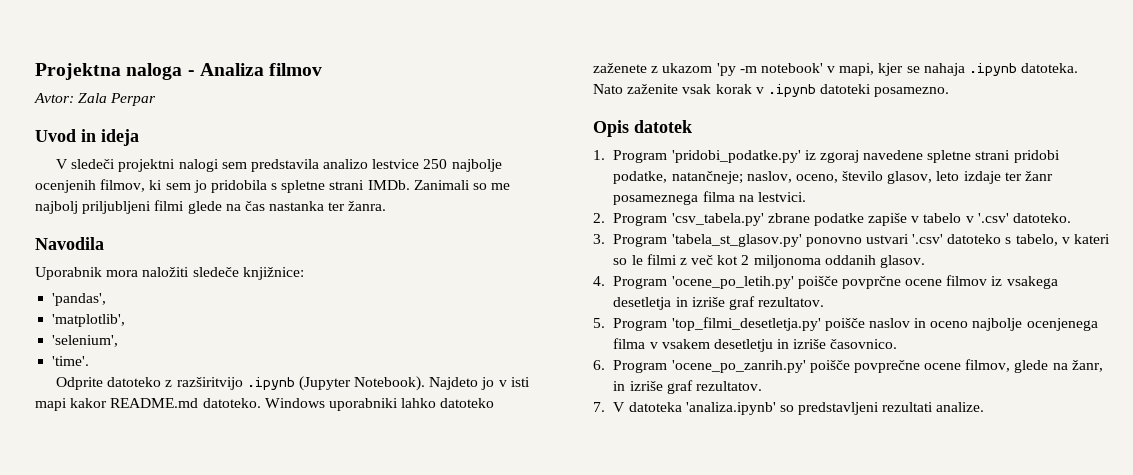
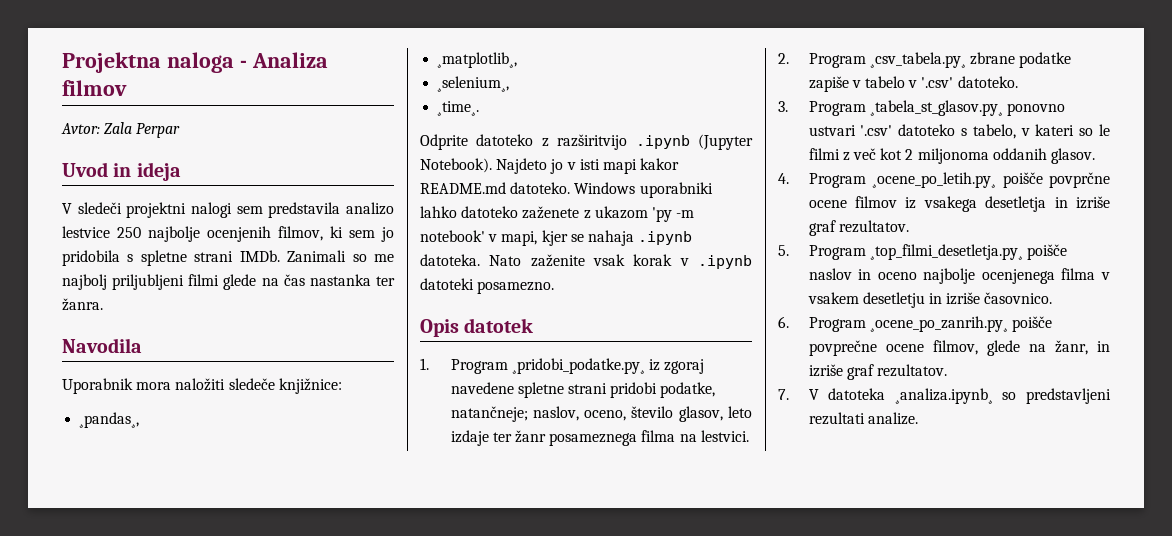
- 'pandas',
- 'matplotlib',
- 'selenium',
- 'time'.
+ ¸pandas¸,
+ ¸matplotlib¸,
+ ¸selenium¸,
+ ¸time¸.
- 1. Program 'pridobi_podatke.py' iz zgoraj navedene spletne strani pridobi podatke, natančneje; naslov, oceno, število glasov, leto izdaje ter žanr posameznega filma na lestvici.
+ 1. Program ¸pridobi_podatke.py¸ iz zgoraj navedene spletne strani pridobi podatke, natančneje; naslov, oceno, število glasov, leto izdaje ter žanr posameznega filma na lestvici.
- 2. Program 'csv_tabela.py' zbrane podatke zapiše v tabelo v '.csv' datoteko.
+ 2. Program ¸csv_tabela.py¸ zbrane podatke zapiše v tabelo v '.csv' datoteko.
- 3. Program 'tabela_st_glasov.py' ponovno ustvari '.csv' datoteko s tabelo, v kateri so le filmi z več kot 2 miljonoma oddanih glasov.
+ 3. Program ¸tabela_st_glasov.py¸ ponovno ustvari '.csv' datoteko s tabelo, v kateri so le filmi z več kot 2 miljonoma oddanih glasov.
- 4. Program 'ocene_po_letih.py' poišče povprčne ocene filmov iz vsakega desetletja in izriše graf rezultatov.
+ 4. Program ¸ocene_po_letih.py¸ poišče povprčne ocene filmov iz vsakega desetletja in izriše graf rezultatov.
- 5. Program 'top_filmi_desetletja.py' poišče naslov in oceno najbolje ocenjenega filma v vsakem desetletju in izriše časovnico.
+ 5. Program ¸top_filmi_desetletja.py¸ poišče naslov in oceno najbolje ocenjenega filma v vsakem desetletju in izriše časovnico.
- 6. Program 'ocene_po_zanrih.py' poišče povprečne ocene filmov, glede na žanr, in izriše graf rezultatov.
+ 6. Program ¸ocene_po_zanrih.py¸ poišče povprečne ocene filmov, glede na žanr, in izriše graf rezultatov.
- 7. V datoteka 'analiza.ipynb' so predstavljeni rezultati analize.
+ 7. V datoteka ¸analiza.ipynb¸ so predstavljeni rezultati analize.

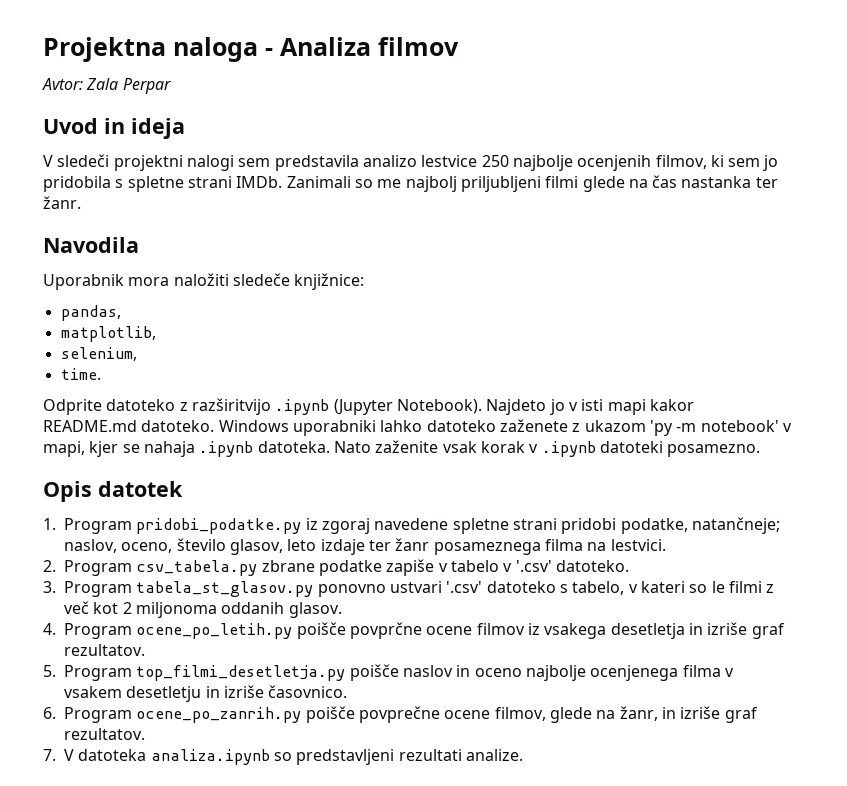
- Zanimali so me najbolj priljubljeni filmi glede na čas nastanka ter žanra.
+ Zanimali so me najbolj priljubljeni filmi glede na čas nastanka ter žanr.
- ¸pandas¸,
- ¸matplotlib¸,
- ¸selenium¸,
- ¸time¸.
+ pandas,
+ matplotlib,
+ selenium,
+ time.
- 1. Program ¸pridobi_podatke.py¸ iz zgoraj navedene spletne strani pridobi podatke, natančneje; naslov, oceno, število glasov, leto izdaje ter žanr posameznega filma na lestvici.
+ 1. Program pridobi_podatke.py iz zgoraj navedene spletne strani pridobi podatke, natančneje; naslov, oceno, število glasov, leto izdaje ter žanr posameznega filma na lestvici.
- 2. Program ¸csv_tabela.py¸ zbrane podatke zapiše v tabelo v '.csv' datoteko.
+ 2. Program csv_tabela.py zbrane podatke zapiše v tabelo v '.csv' datoteko.
- 3. Program ¸tabela_st_glasov.py¸ ponovno ustvari '.csv' datoteko s tabelo, v kateri so le filmi z več kot 2 miljonoma oddanih glasov.
+ 3. Program tabela_st_glasov.py ponovno ustvari '.csv' datoteko s tabelo, v kateri so le filmi z več kot 2 miljonoma oddanih glasov.
- 4. Program ¸ocene_po_letih.py¸ poišče povprčne ocene filmov iz vsakega desetletja in izriše graf rezultatov.
+ 4. Program ocene_po_letih.py poišče povprčne ocene filmov iz vsakega desetletja in izriše graf rezultatov.
- 5. Program ¸top_filmi_desetletja.py¸ poišče naslov in oceno najbolje ocenjenega filma v vsakem desetletju in izriše časovnico.
+ 5. Program top_filmi_desetletja.py poišče naslov in oceno najbolje ocenjenega filma v vsakem desetletju in izriše časovnico.
- 6. Program ¸ocene_po_zanrih.py¸ poišče povprečne ocene filmov, glede na žanr, in izriše graf rezultatov.
+ 6. Program ocene_po_zanrih.py poišče povprečne ocene filmov, glede na žanr, in izriše graf rezultatov.
- 7. V datoteka ¸analiza.ipynb¸ so predstavljeni rezultati analize.
+ 7. V datoteka analiza.ipynb so predstavljeni rezultati analize.

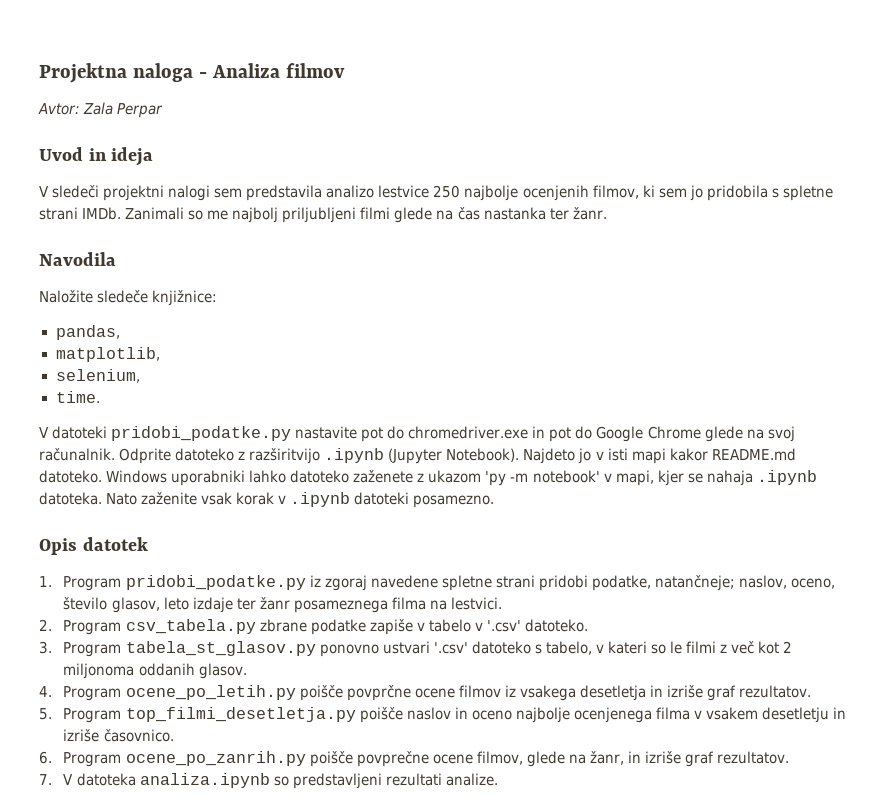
- Uporabnik mora naložiti sledeče knjižnice:
+ Naložite sledeče knjižnice:
+ V datoteki pridobi_podatke.py nastavite pot do chromedriver.exe in pot do Google Chrome glede na svoj računalnik.

